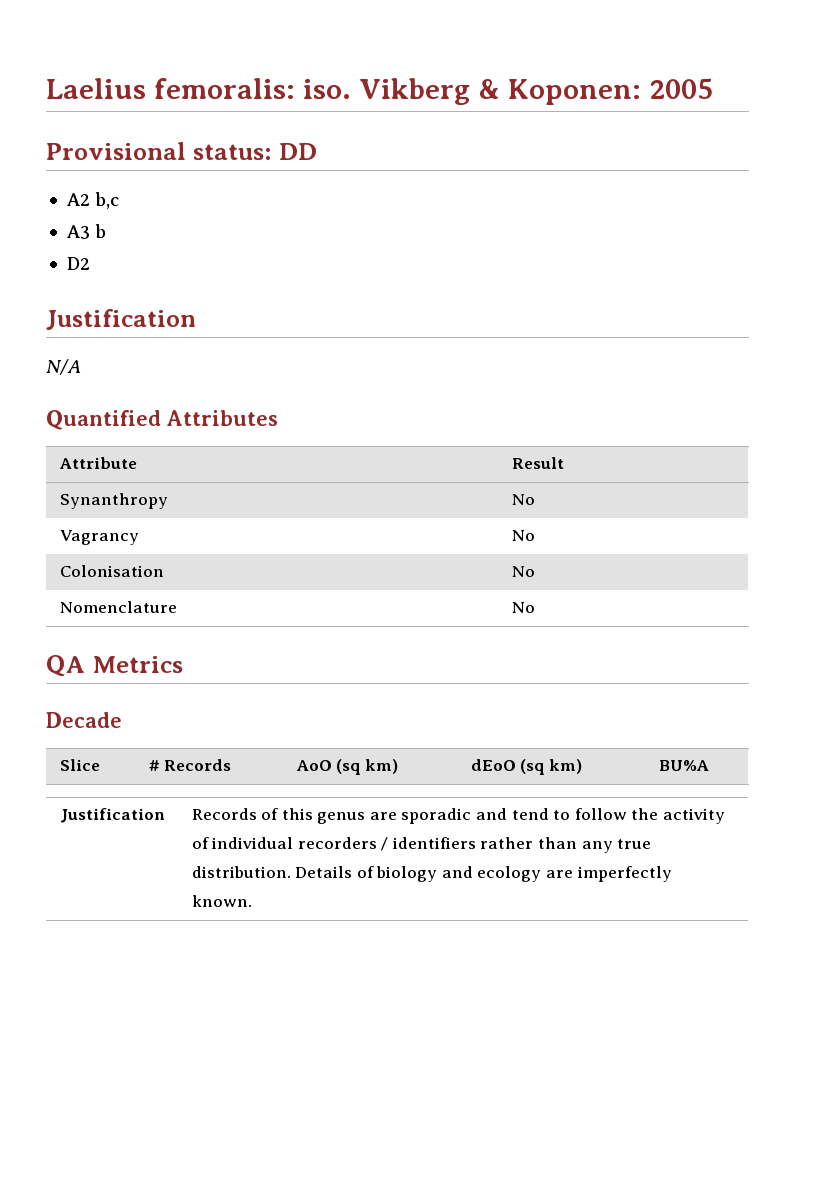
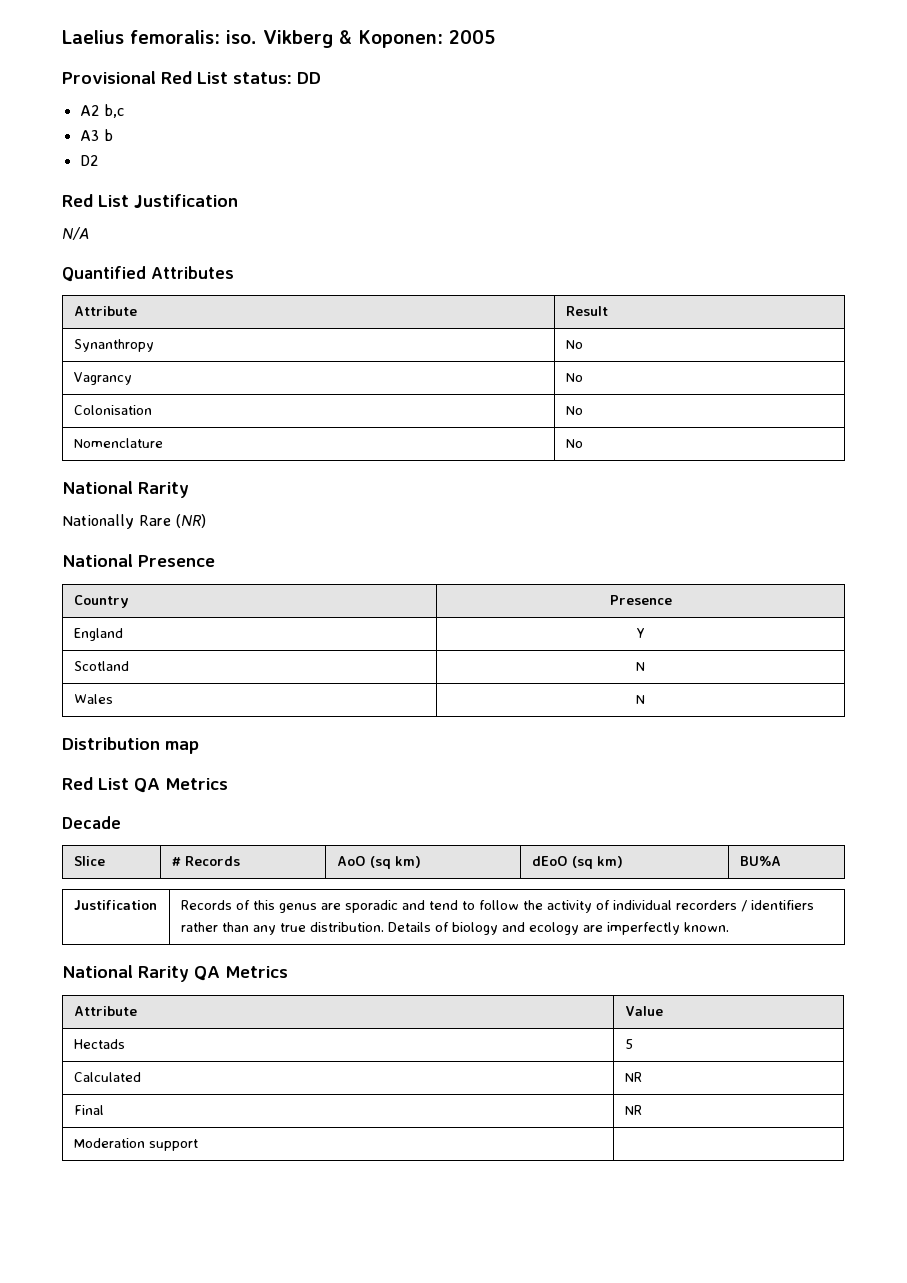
- Provisional status: DD
+ Provisional Red List status: DD
  D2
- Justification
+ Red List Justification
  Nomenclature | No
- QA Metrics
+ National Rarity
+ Nationally Rare (NR)
+ National Presence
+ Country | Presence
+ England | Y
+ Scotland | N
+ Wales | N
+ Distribution map
+ Red List QA Metrics
+ National Rarity QA Metrics
+ Attribute | Value
+ Hectads | 5
+ Calculated | NR
+ Final | NR
+ Moderation support |

